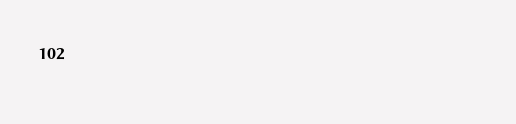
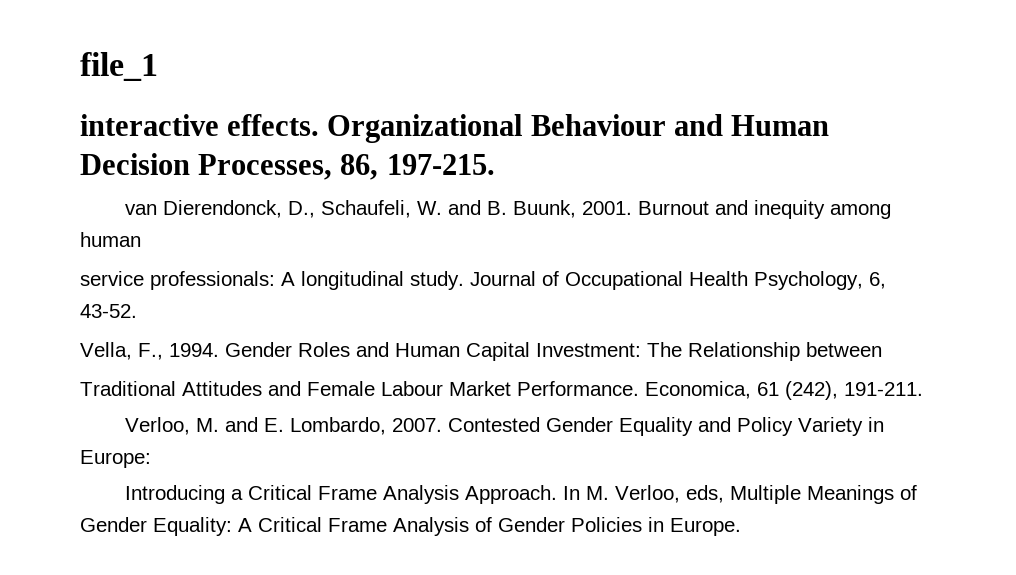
- 102
+ file_1
+ interactive effects. Organizational Behaviour and Human Decision Processes, 86, 197-215.
+ van Dierendonck, D., Schaufeli, W. and B. Buunk, 2001. Burnout and inequity among human
+ service professionals: A longitudinal study. Journal of Occupational Health Psychology, 6, 43-52.
+ Vella, F., 1994. Gender Roles and Human Capital Investment: The Relationship between
+ Traditional Attitudes and Female Labour Market Performance. Economica, 61 (242), 191-211.
+ Verloo, M. and E. Lombardo, 2007. Contested Gender Equality and Policy Variety in Europe:
+ Introducing a Critical Frame Analysis Approach. In M. Verloo, eds, Multiple Meanings of Gender Equality: A Critical Frame Analysis of Gender Policies in Europe.

